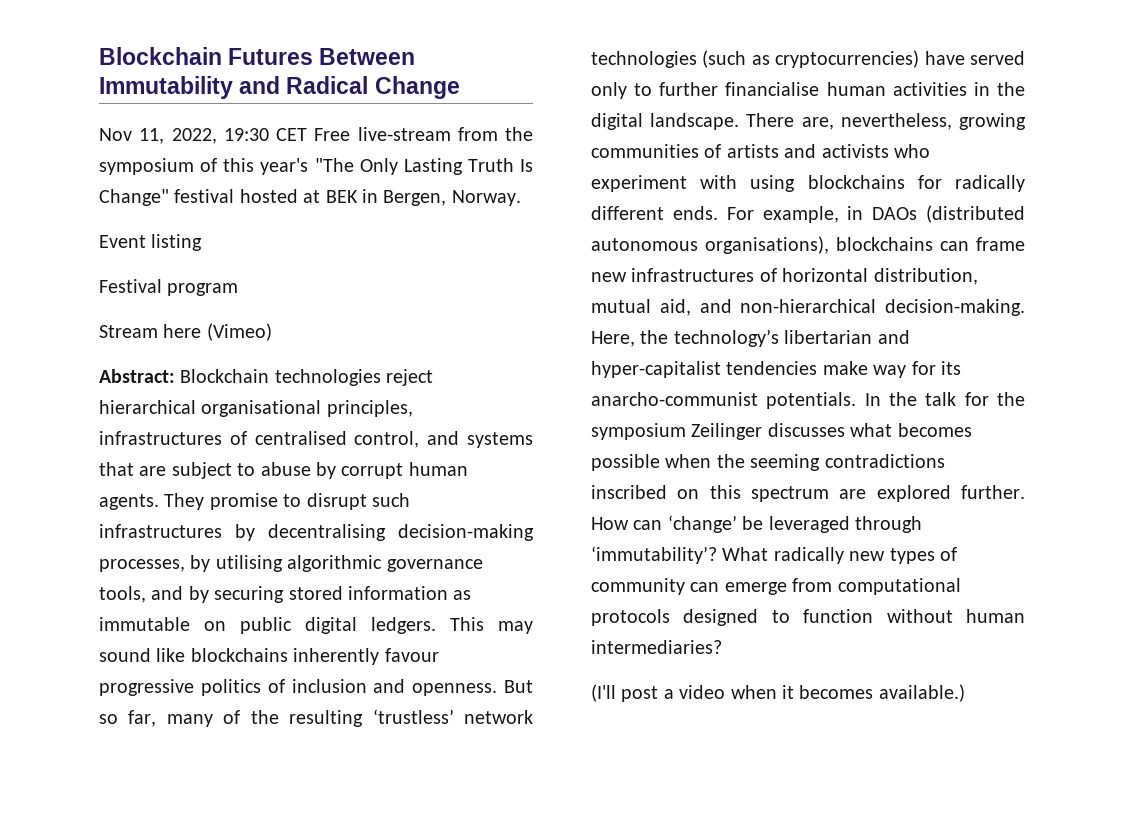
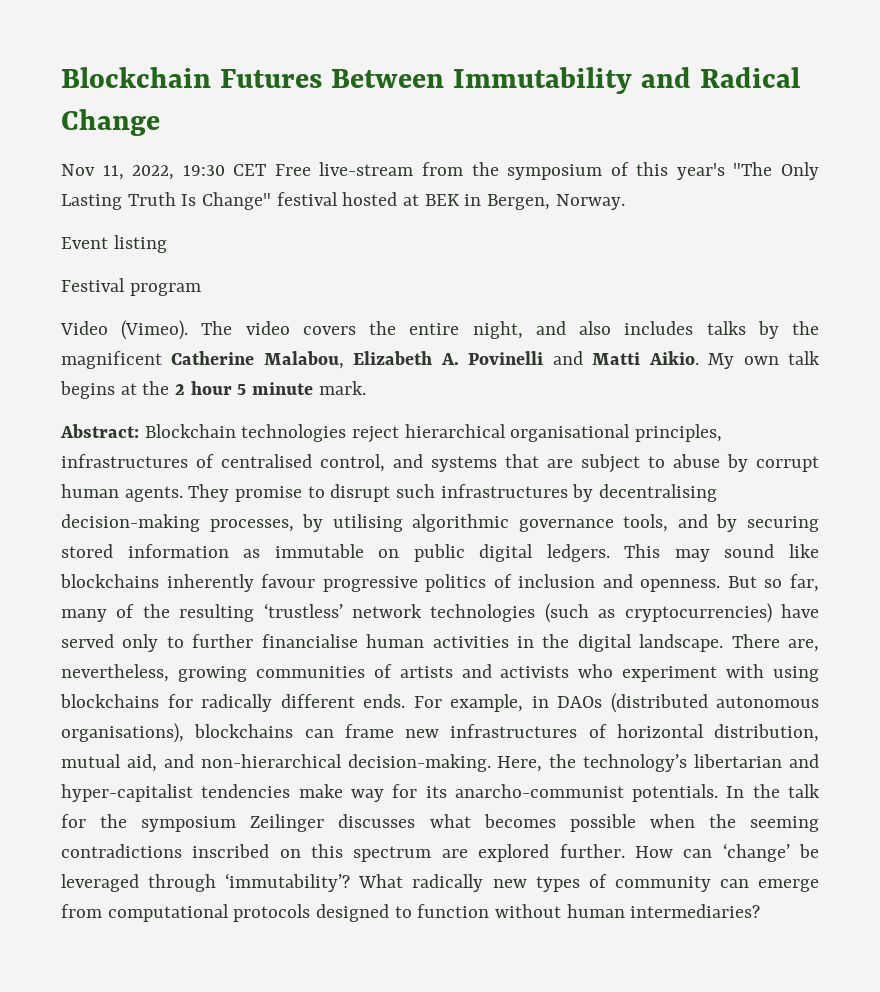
- Stream here (Vimeo)
+ Video (Vimeo). The video covers the entire night, and also includes talks by the magnificent Catherine Malabou, Elizabeth A. Povinelli and Matti Aikio. My own talk begins at the 2 hour 5 minute mark.
- (I'll post a video when it becomes available.)

